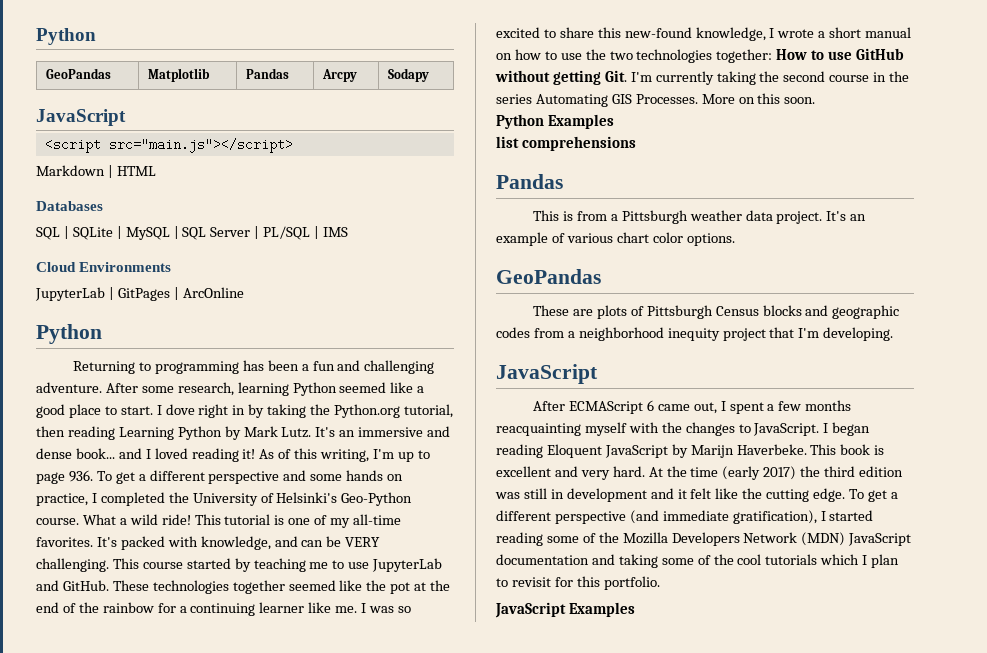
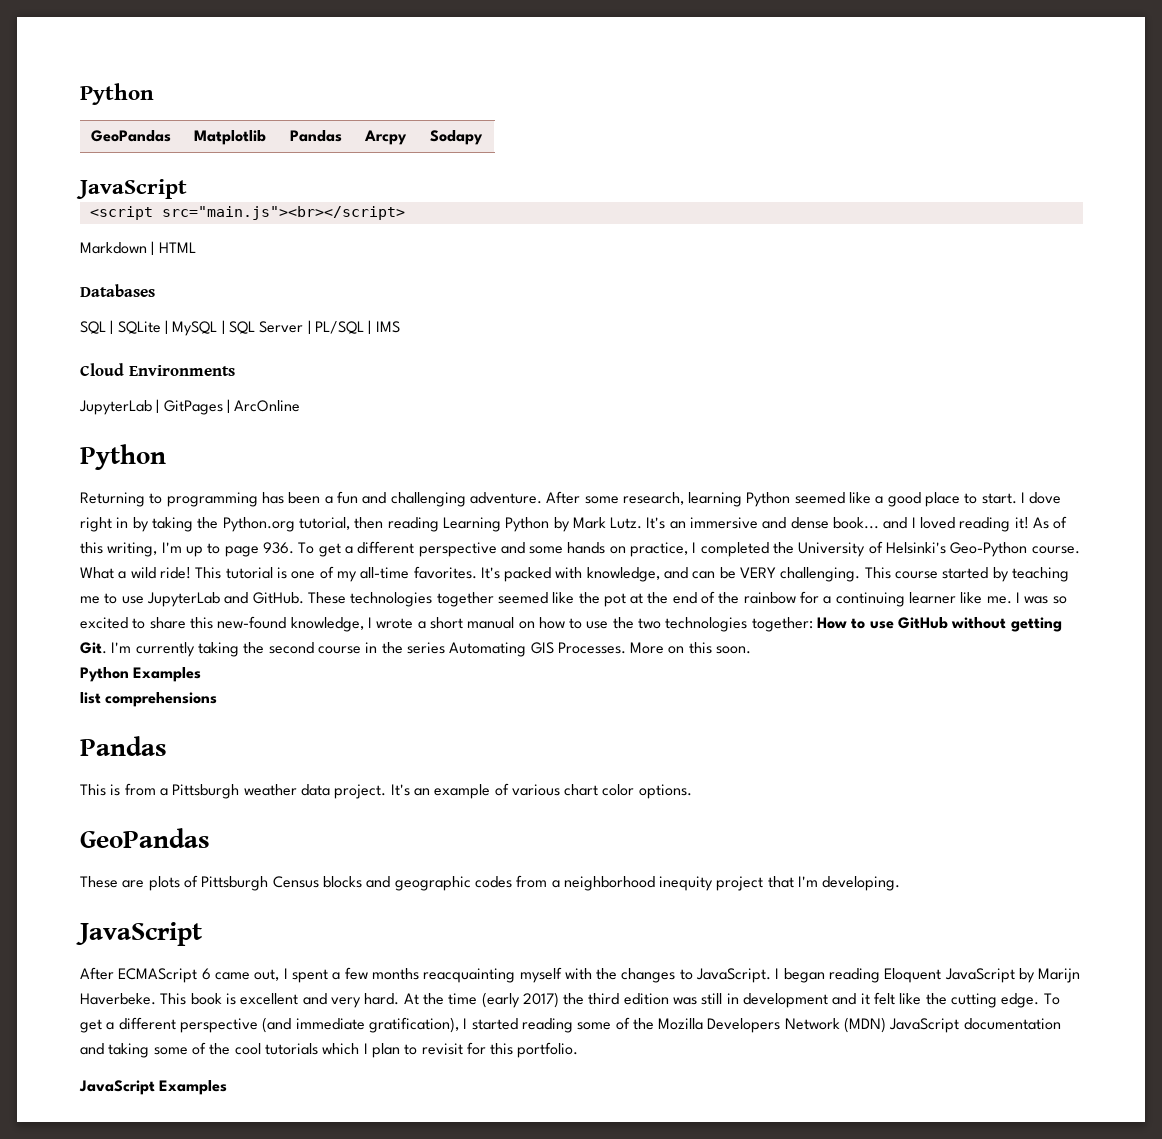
- <script src="main.js"></script>
+ <script src="main.js"><br></script>

